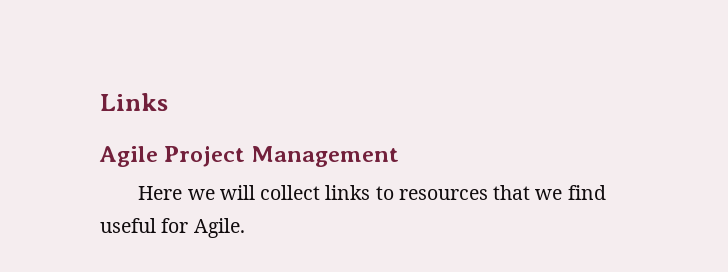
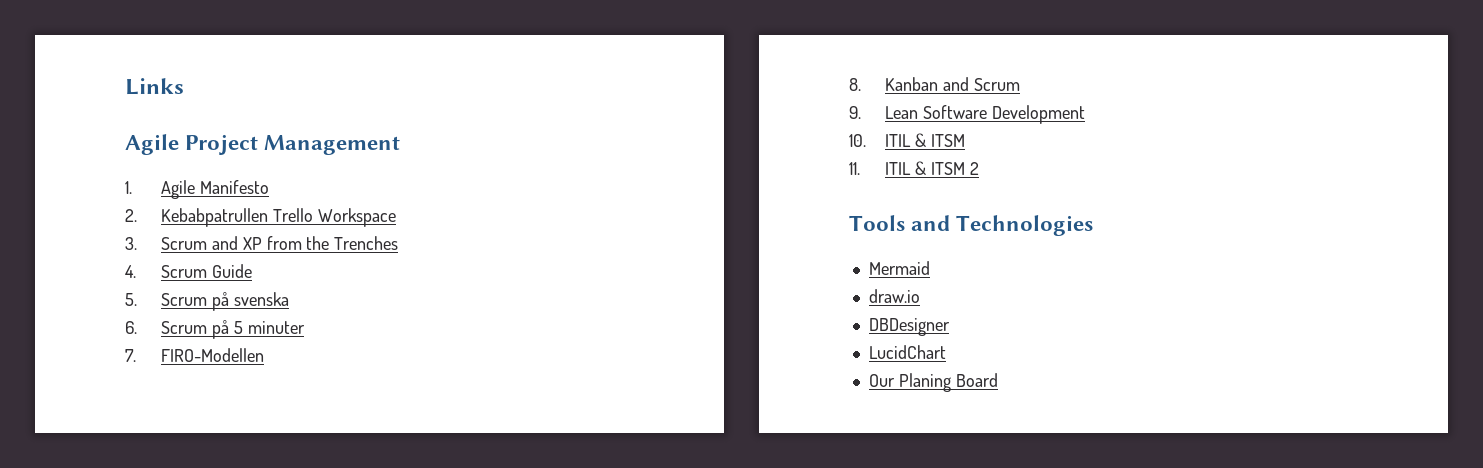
- Here we will collect links to resources that we find useful for Agile.
+ 1. Agile Manifesto
+ 2. Kebabpatrullen Trello Workspace
+ 3. Scrum and XP from the Trenches
+ 4. Scrum Guide
+ 5. Scrum på svenska
+ 6. Scrum på 5 minuter
+ 7. FIRO-Modellen
+ 8. Kanban and Scrum
+ 9. Lean Software Development
+ 10. ITIL & ITSM
+ 11. ITIL & ITSM 2
+ Tools and Technologies
+ Mermaid
+ draw.io
+ DBDesigner
+ LucidChart
+ Our Planing Board

